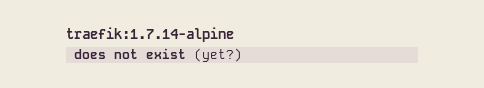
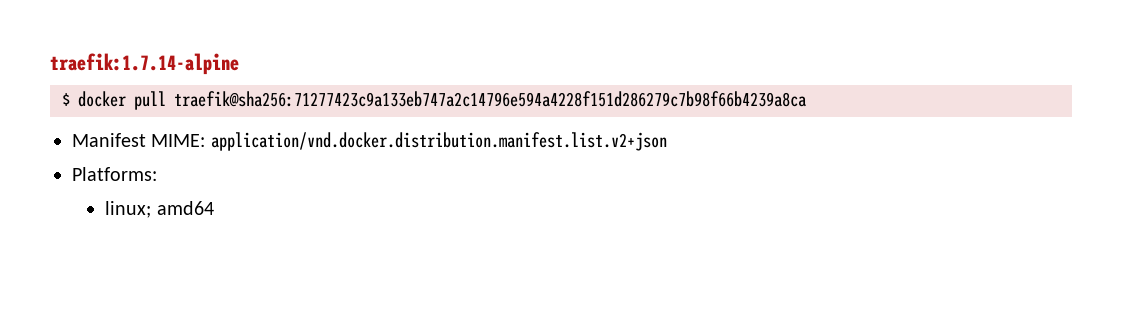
- does not exist (yet?)
+ $ docker pull traefik@sha256:71277423c9a133eb747a2c14796e594a4228f151d286279c7b98f66b4239a8ca
+ Manifest MIME: application/vnd.docker.distribution.manifest.list.v2+json
+ Platforms:
+ linux; amd64

